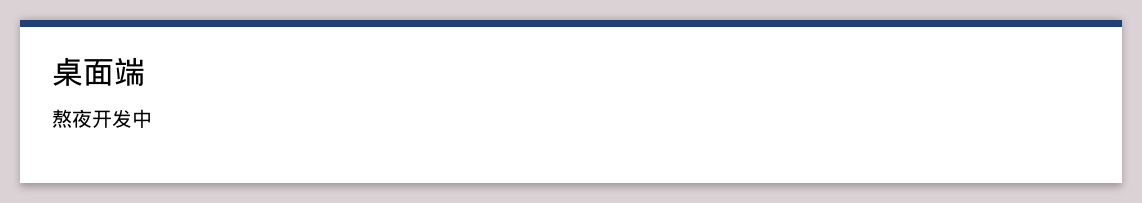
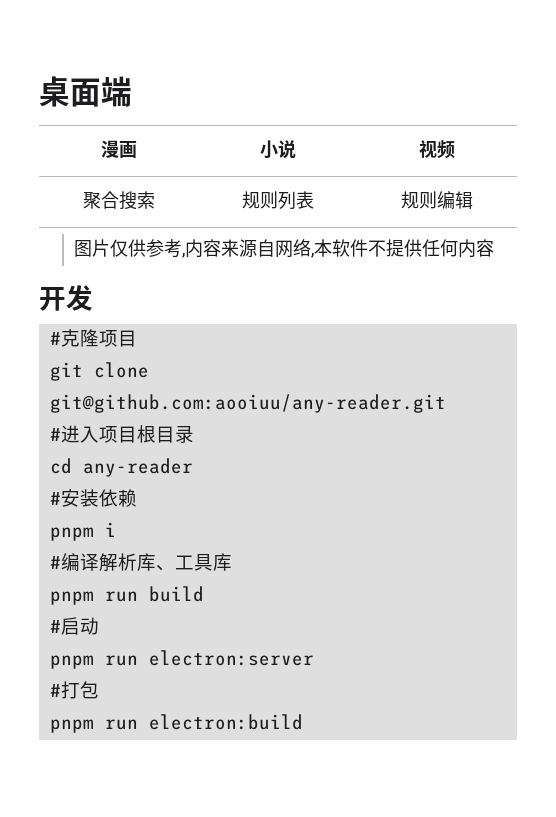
- 熬夜开发中
+ 漫画 | 小说 | 视频
+ 聚合搜索 | 规则列表 | 规则编辑
+ 图片仅供参考,内容来源自网络,本软件不提供任何内容
+ 开发
+ #克隆项目
+ git clone git@github.com:aooiuu/any-reader.git
+ #进入项目根目录
+ cd any-reader
+ #安装依赖
+ pnpm i
+ #编译解析库、工具库
+ pnpm run build
+ #启动
+ pnpm run electron:server
+ #打包
+ pnpm run electron:build

